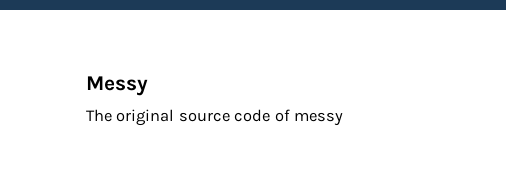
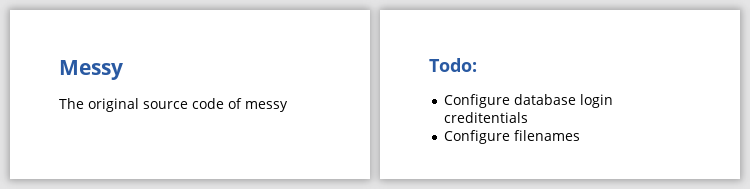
+ Todo:
+ Configure database login creditentials
+ Configure filenames

